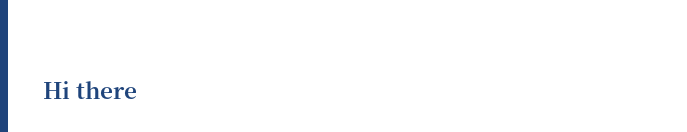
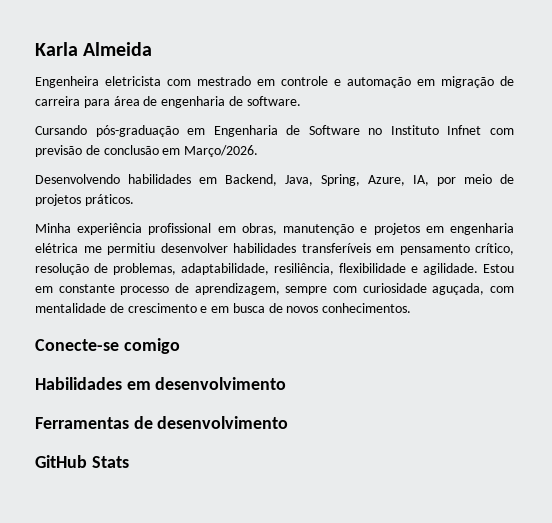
- Hi there
+ Karla Almeida
+ Engenheira eletricista com mestrado em controle e automação em migração de carreira para área de engenharia de software.
+ Cursando pós-graduação em Engenharia de Software no Instituto Infnet com previsão de conclusão em Março/2026.
+ Desenvolvendo habilidades em Backend, Java, Spring, Azure, IA, por meio de projetos práticos.
+ Minha experiência profissional em obras, manutenção e projetos em engenharia elétrica me permitiu desenvolver habilidades transferíveis em pensamento crítico, resolução de problemas, adaptabilidade, resiliência, flexibilidade e agilidade. Estou em constante processo de aprendizagem, sempre com curiosidade aguçada, com mentalidade de crescimento e em busca de novos conhecimentos.
+ Conecte-se comigo
+ Habilidades em desenvolvimento
+ Ferramentas de desenvolvimento
+ GitHub Stats

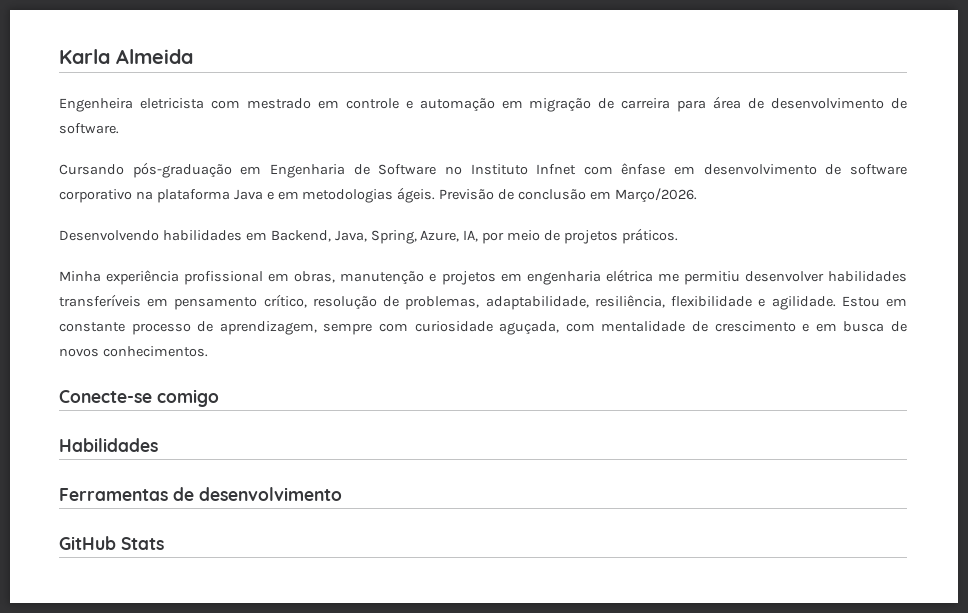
- Engenheira eletricista com mestrado em controle e automação em migração de carreira para área de engenharia de software.
+ Engenheira eletricista com mestrado em controle e automação em migração de carreira para área de desenvolvimento de software.
- Cursando pós-graduação em Engenharia de Software no Instituto Infnet com previsão de conclusão em Março/2026.
+ Cursando pós-graduação em Engenharia de Software no Instituto Infnet com ênfase em desenvolvimento de software corporativo na plataforma Java e em metodologias ágeis. Previsão de conclusão em Março/2026.
- Habilidades em desenvolvimento
+ Habilidades

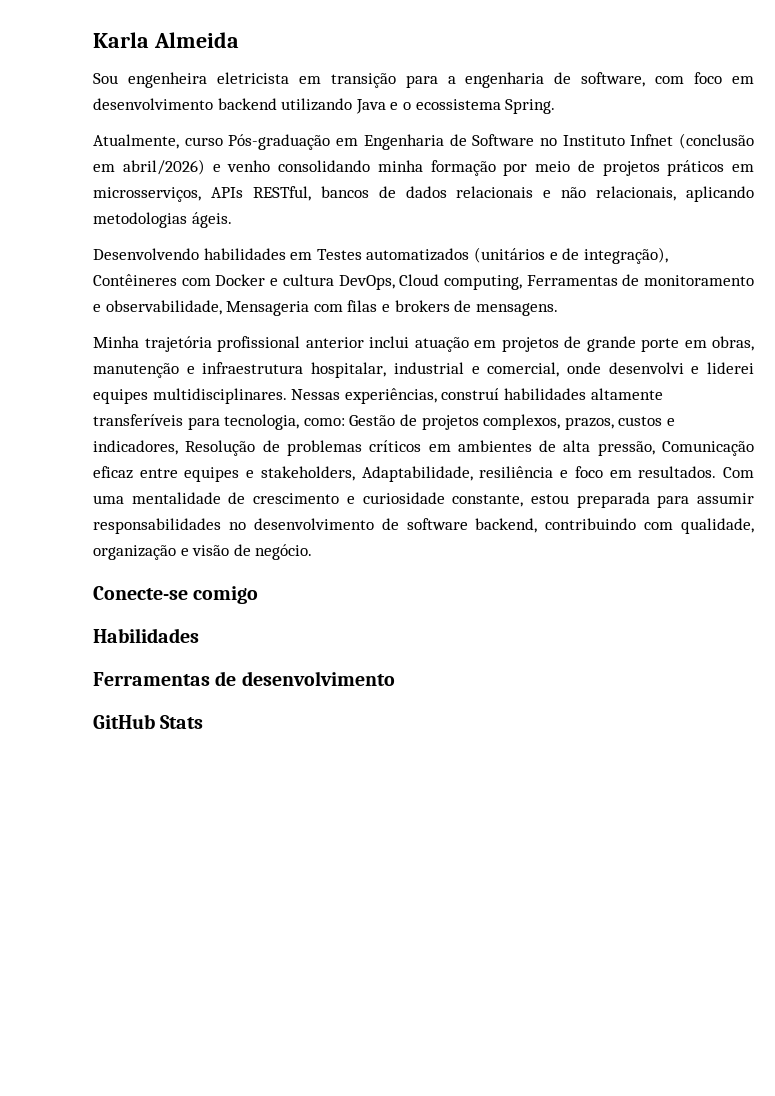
- Engenheira eletricista com mestrado em controle e automação em migração de carreira para área de desenvolvimento de software.
- Cursando pós-graduação em Engenharia de Software no Instituto Infnet com ênfase em desenvolvimento de software corporativo na plataforma Java e em metodologias ágeis. Previsão de conclusão em Março/2026.
- Desenvolvendo habilidades em Backend, Java, Spring, Azure, IA, por meio de projetos práticos.
- Minha experiência profissional em obras, manutenção e projetos em engenharia elétrica me permitiu desenvolver habilidades transferíveis em pensamento crítico, resolução de problemas, adaptabilidade, resiliência, flexibilidade e agilidade. Estou em constante processo de aprendizagem, sempre com curiosidade aguçada, com mentalidade de crescimento e em busca de novos conhecimentos.
+ Sou engenheira eletricista em transição para a engenharia de software, com foco em desenvolvimento backend utilizando Java e o ecossistema Spring.
+ Atualmente, curso Pós-graduação em Engenharia de Software no Instituto Infnet (conclusão em abril/2026) e venho consolidando minha formação por meio de projetos práticos em microsserviços, APIs RESTful, bancos de dados relacionais e não relacionais, aplicando metodologias ágeis.
+ Desenvolvendo habilidades em Testes automatizados (unitários e de integração), Contêineres com Docker e cultura DevOps, Cloud computing, Ferramentas de monitoramento e observabilidade, Mensageria com filas e brokers de mensagens.
+ Minha trajetória profissional anterior inclui atuação em projetos de grande porte em obras, manutenção e infraestrutura hospitalar, industrial e comercial, onde desenvolvi e liderei equipes multidisciplinares. Nessas experiências, construí habilidades altamente transferíveis para tecnologia, como: Gestão de projetos complexos, prazos, custos e indicadores, Resolução de problemas críticos em ambientes de alta pressão, Comunicação eficaz entre equipes e stakeholders, Adaptabilidade, resiliência e foco em resultados. Com uma mentalidade de crescimento e curiosidade constante, estou preparada para assumir responsabilidades no desenvolvimento de software backend, contribuindo com qualidade, organização e visão de negócio.

